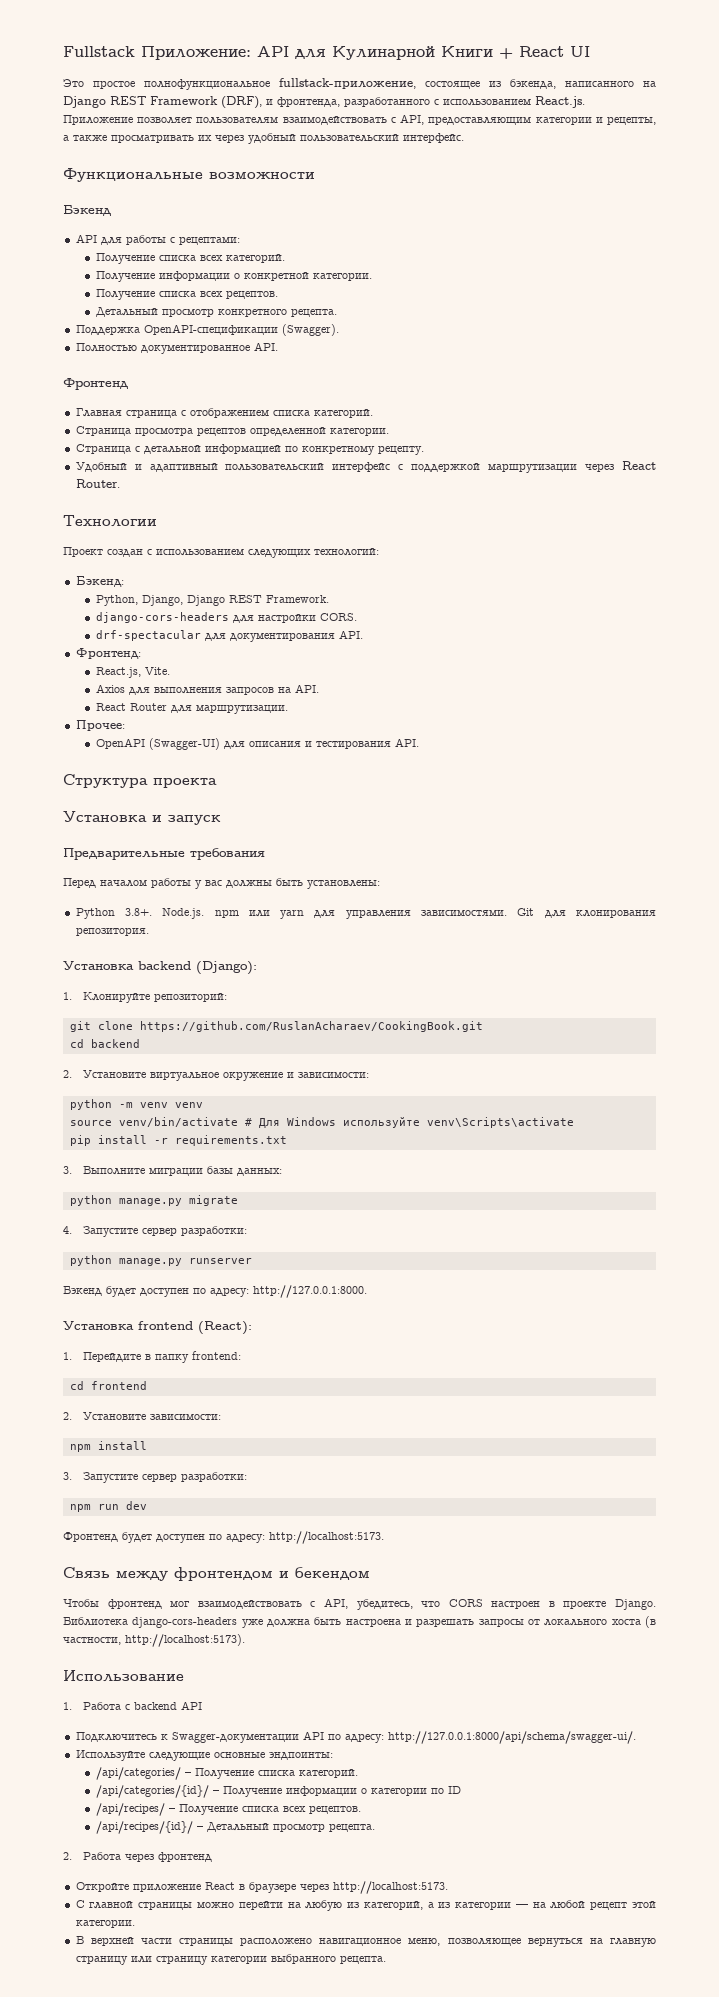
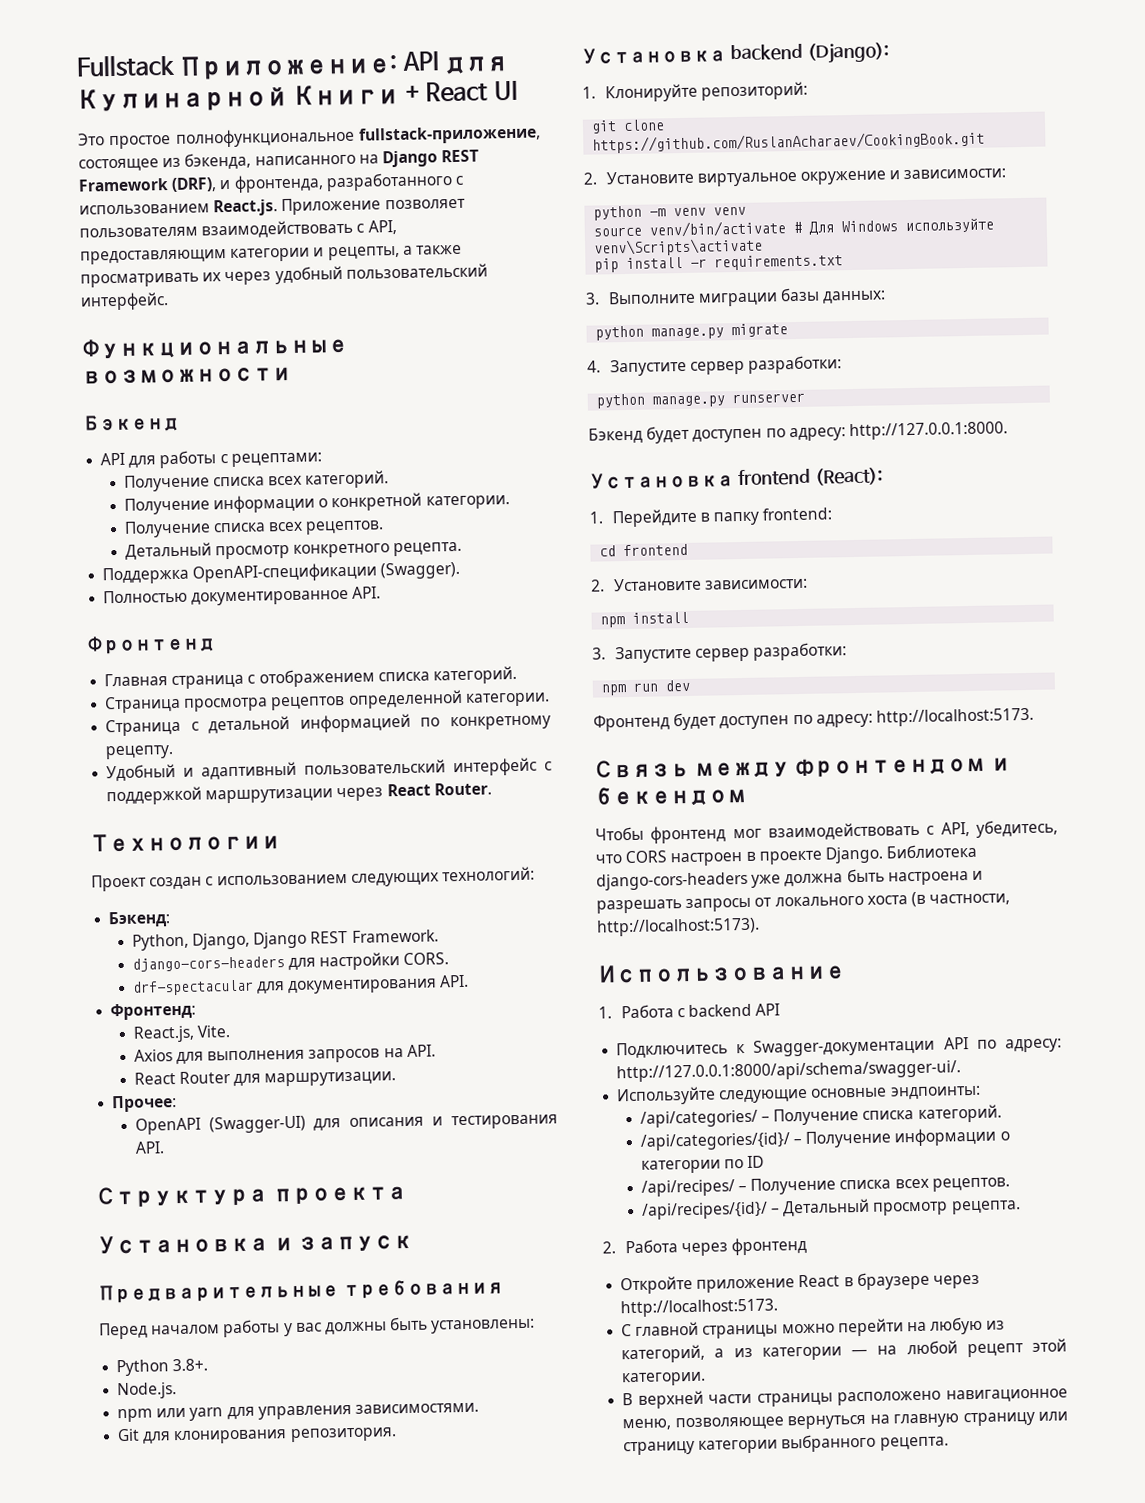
- Python 3.8+. Node.js. npm или yarn для управления зависимостями. Git для клонирования репозитория.
+ Python 3.8+.
+ Node.js.
+ npm или yarn для управления зависимостями.
+ Git для клонирования репозитория.
- cd backend

